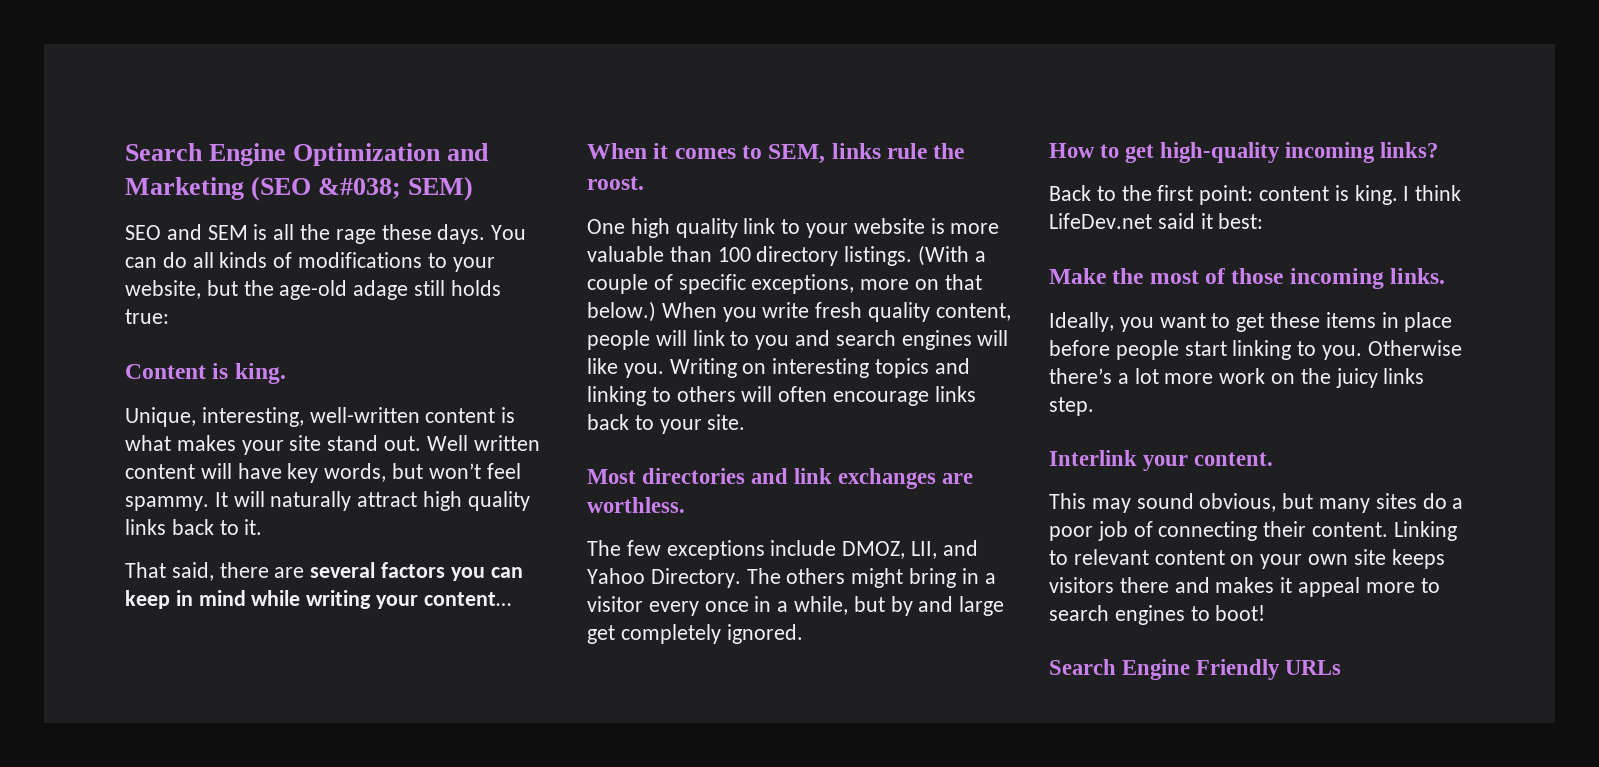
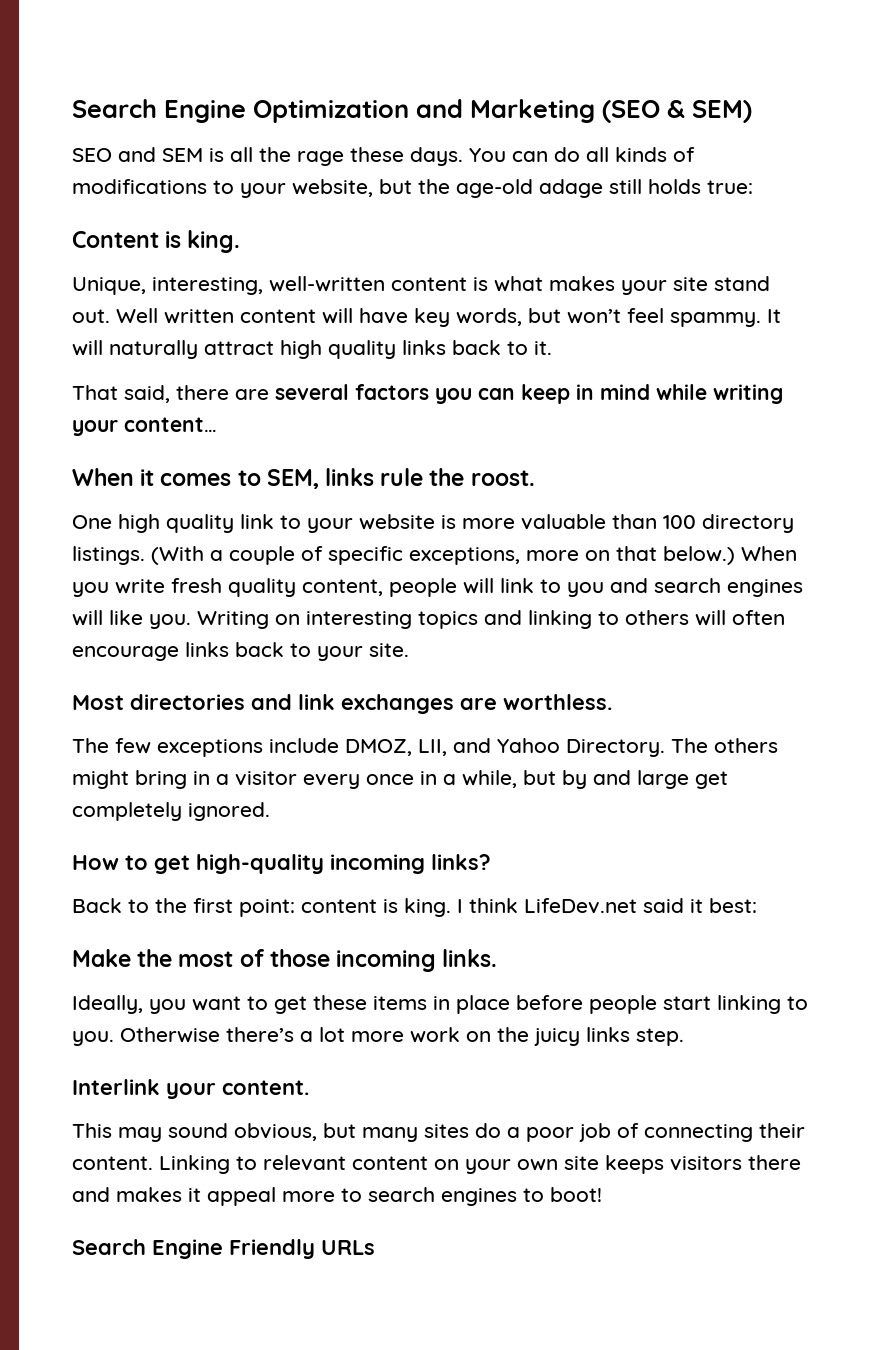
- Search Engine Optimization and Marketing (SEO &#038; SEM)
+ Search Engine Optimization and Marketing (SEO & SEM)

